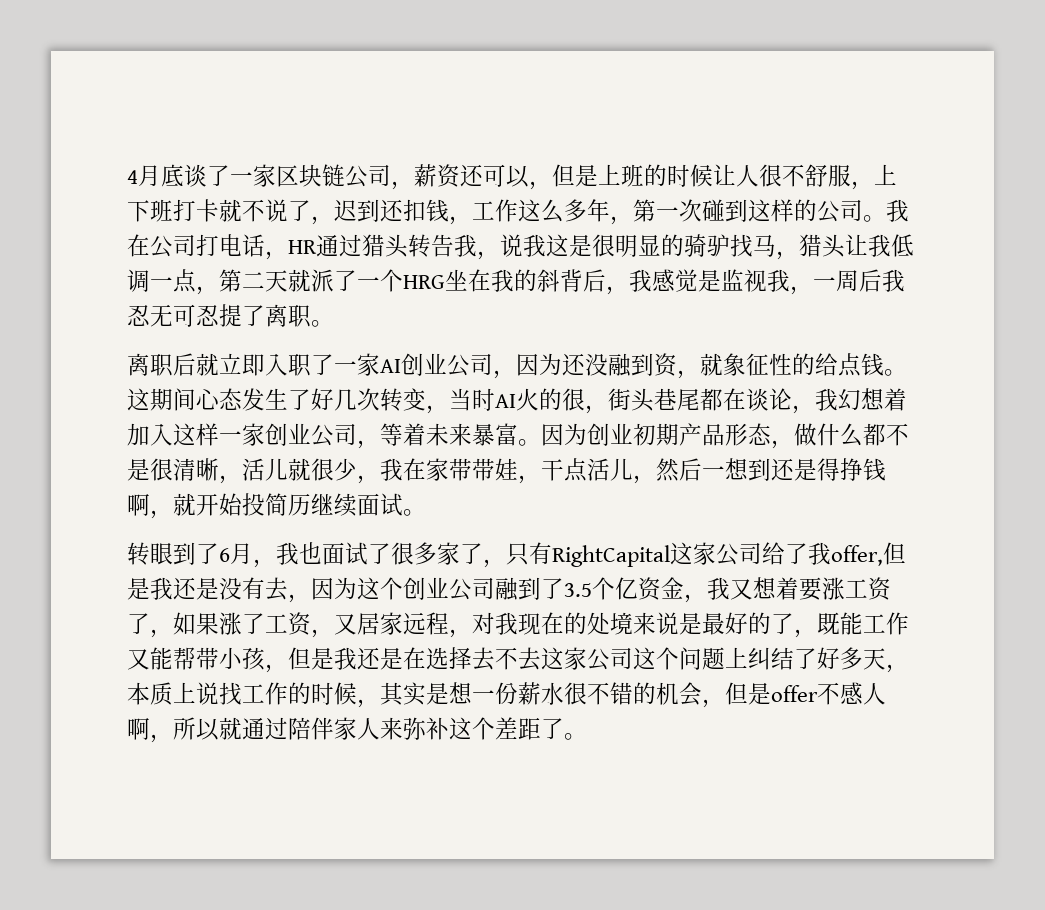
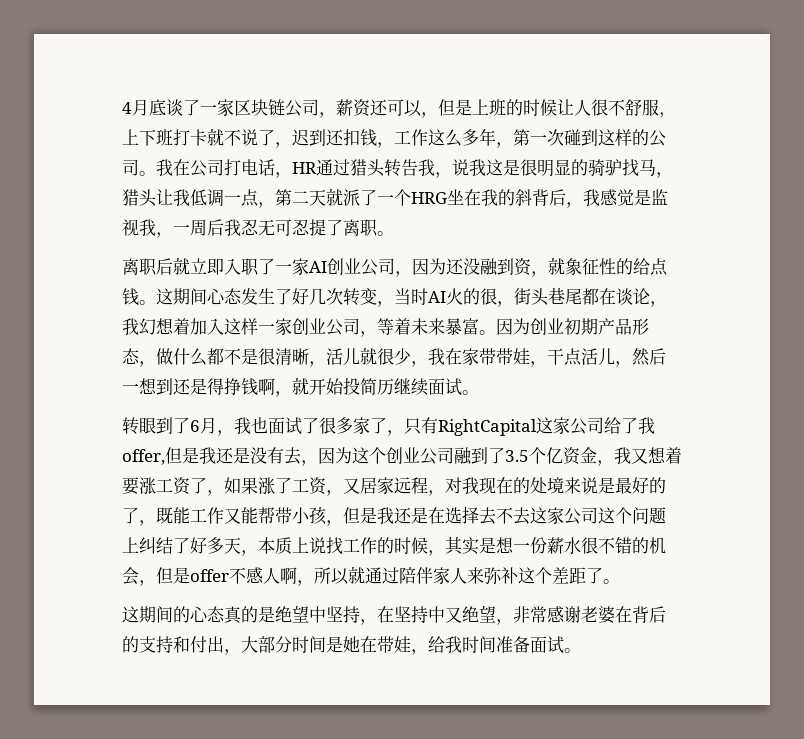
+ 这期间的心态真的是绝望中坚持，在坚持中又绝望，非常感谢老婆在背后的支持和付出，大部分时间是她在带娃，给我时间准备面试。

